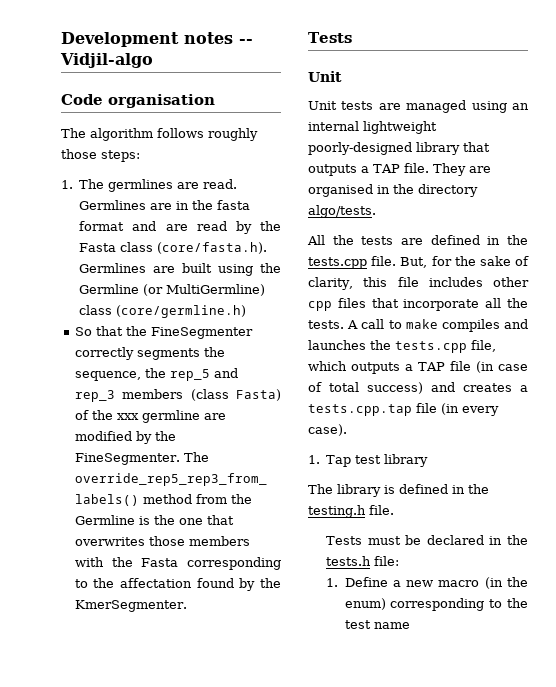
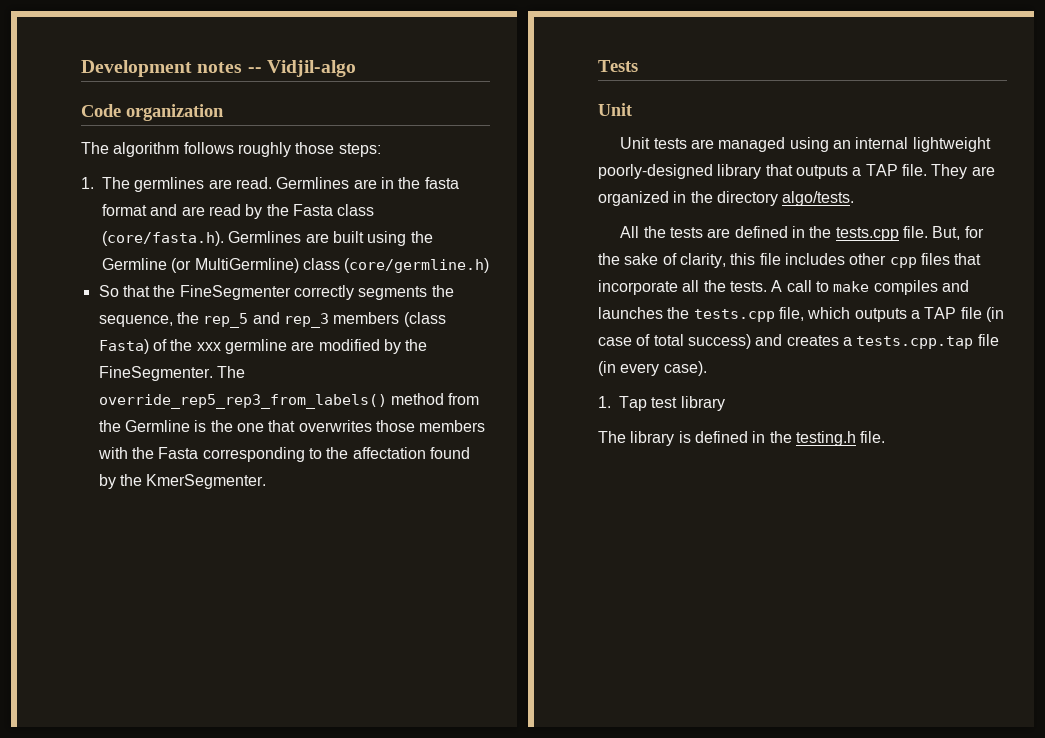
- Code organisation
+ Code organization
- They are organised in the directory algo/tests.
+ They are organized in the directory algo/tests.
- Tests must be declared in the tests.h file:
- 1. Define a new macro (in the enum) corresponding to the test name

